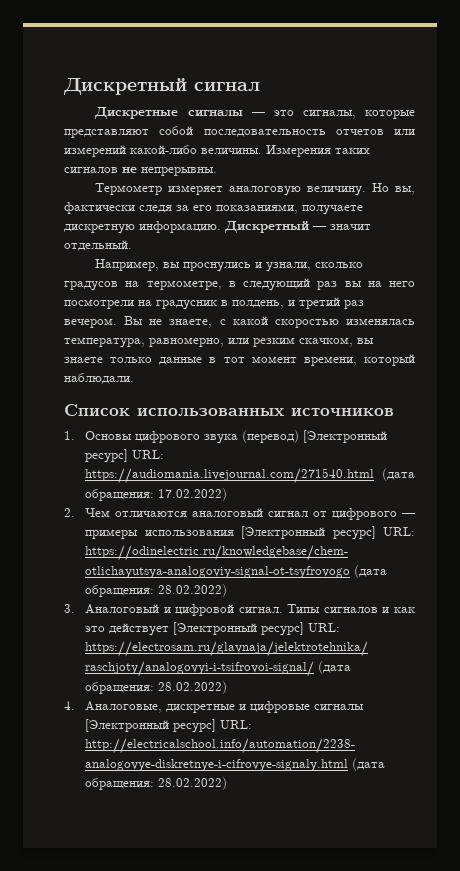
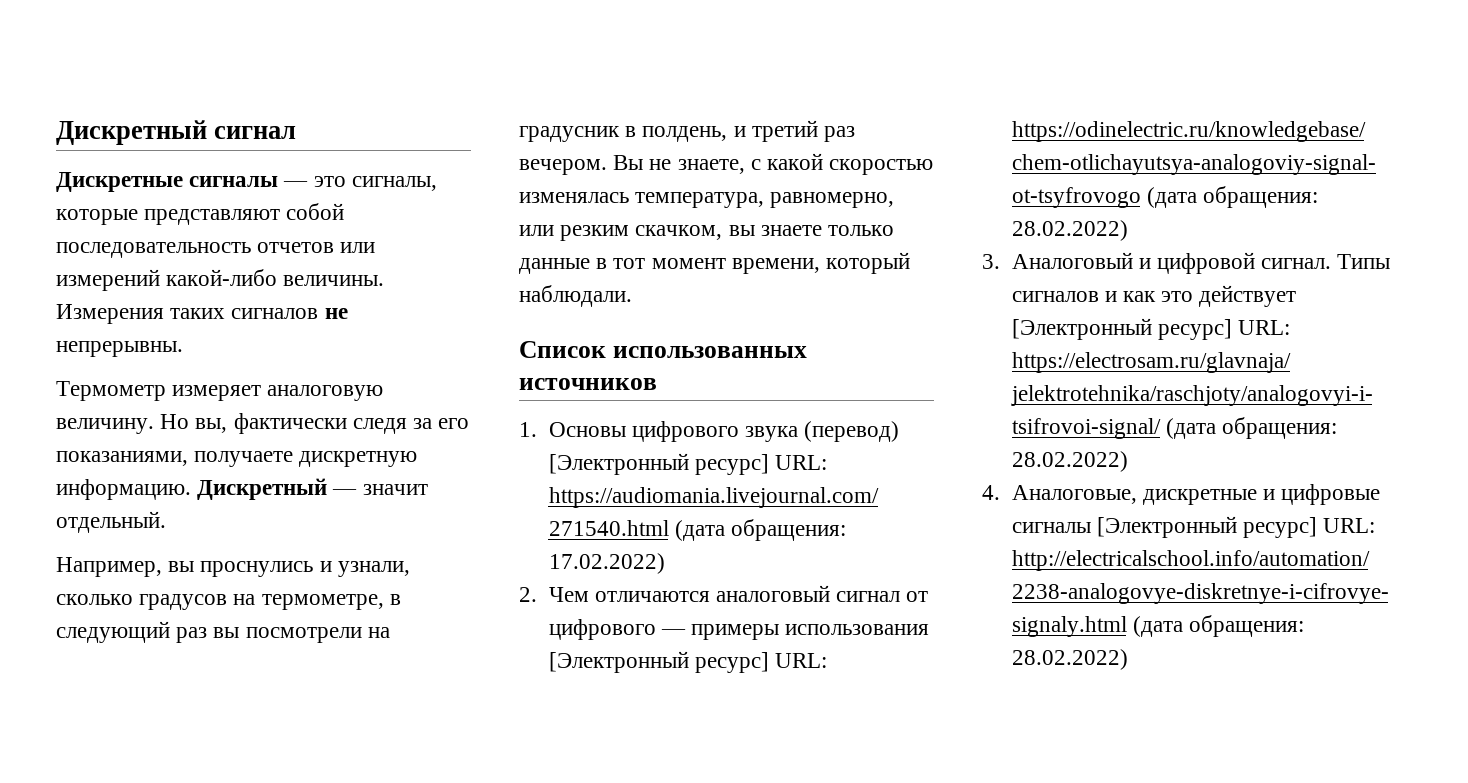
- Например, вы проснулись и узнали, сколько градусов на термометре, в следующий раз вы на него посмотрели на градусник в полдень, и третий раз вечером.
+ Например, вы проснулись и узнали, сколько градусов на термометре, в следующий раз вы посмотрели на градусник в полдень, и третий раз вечером.

